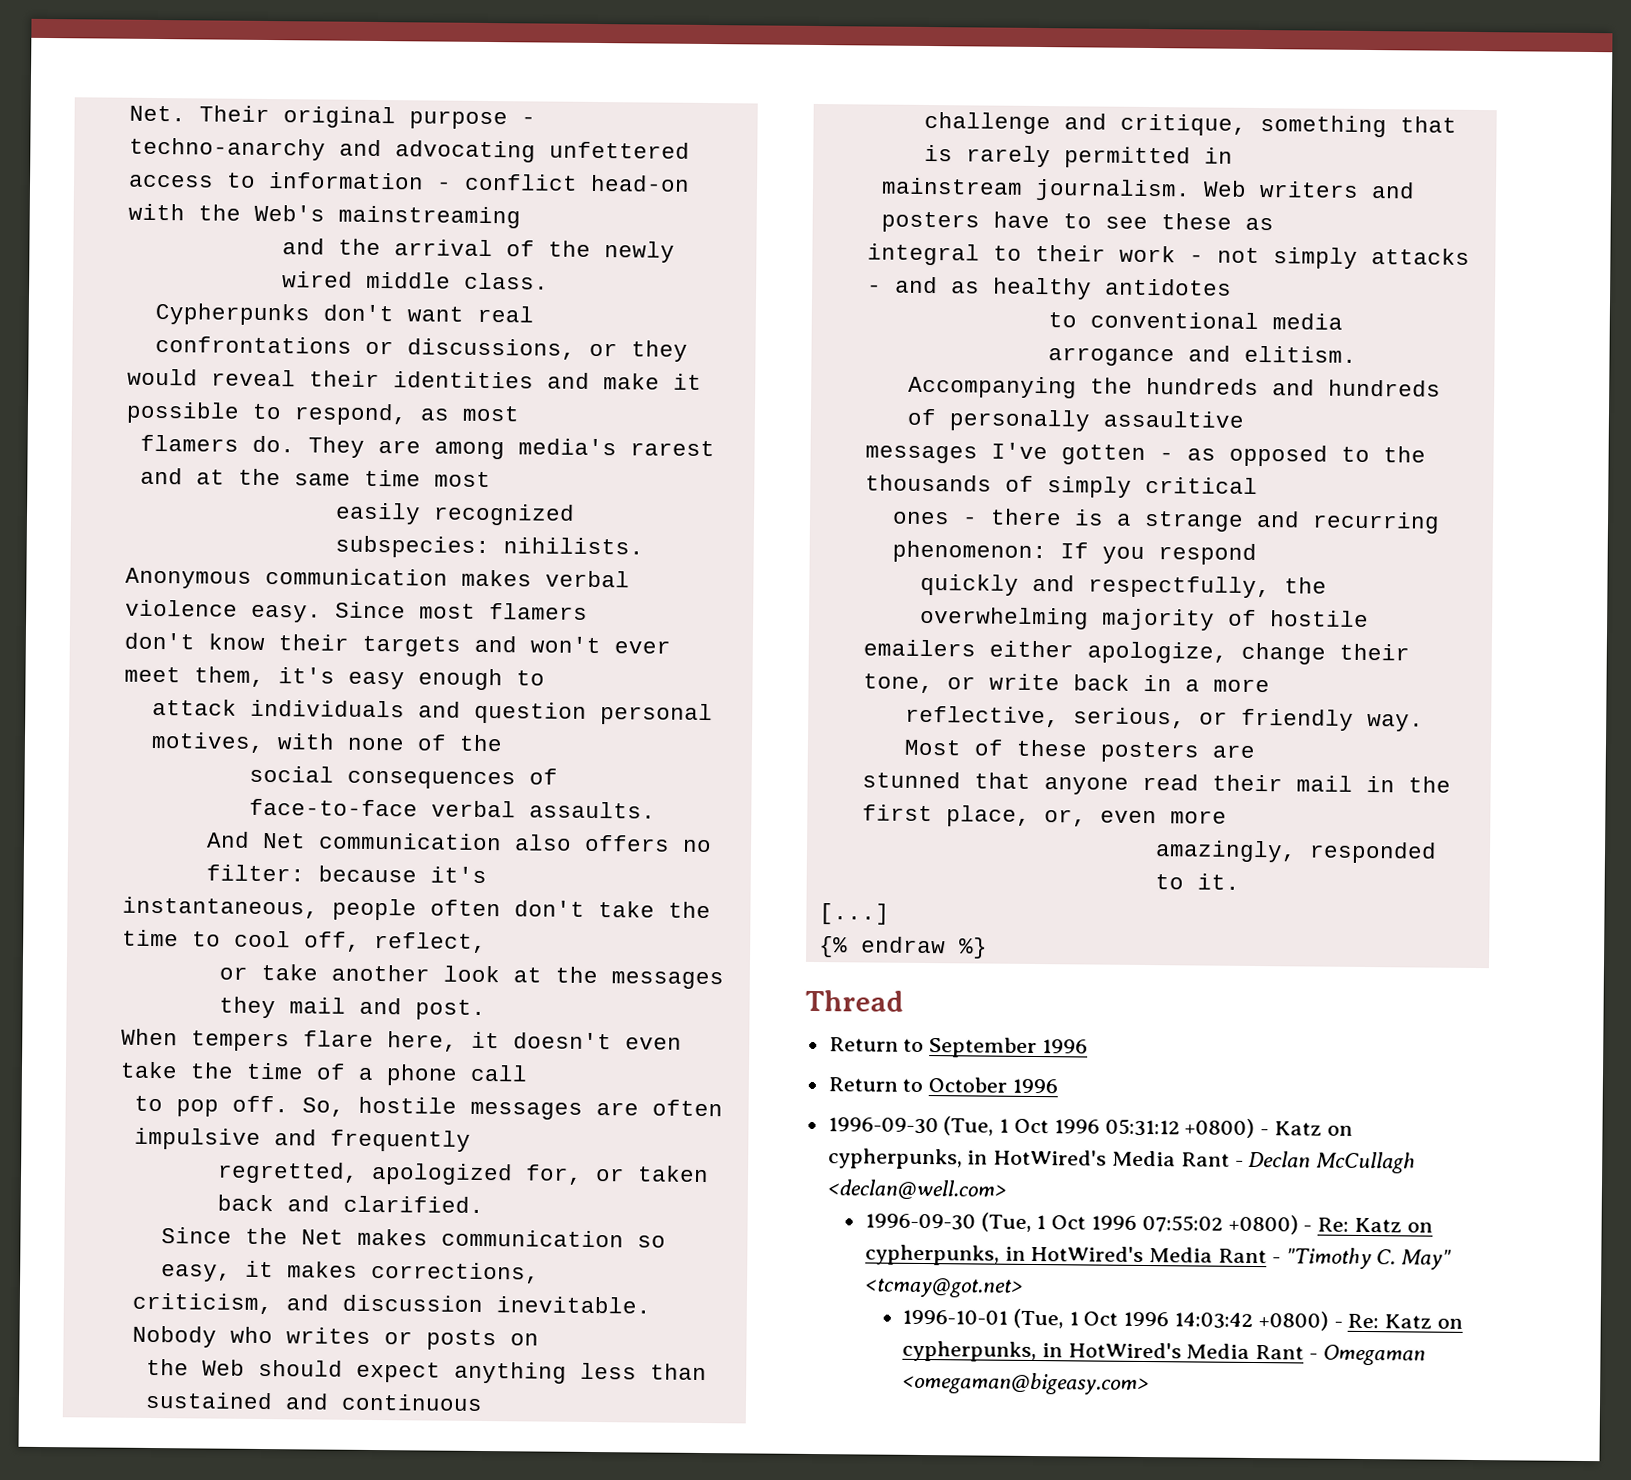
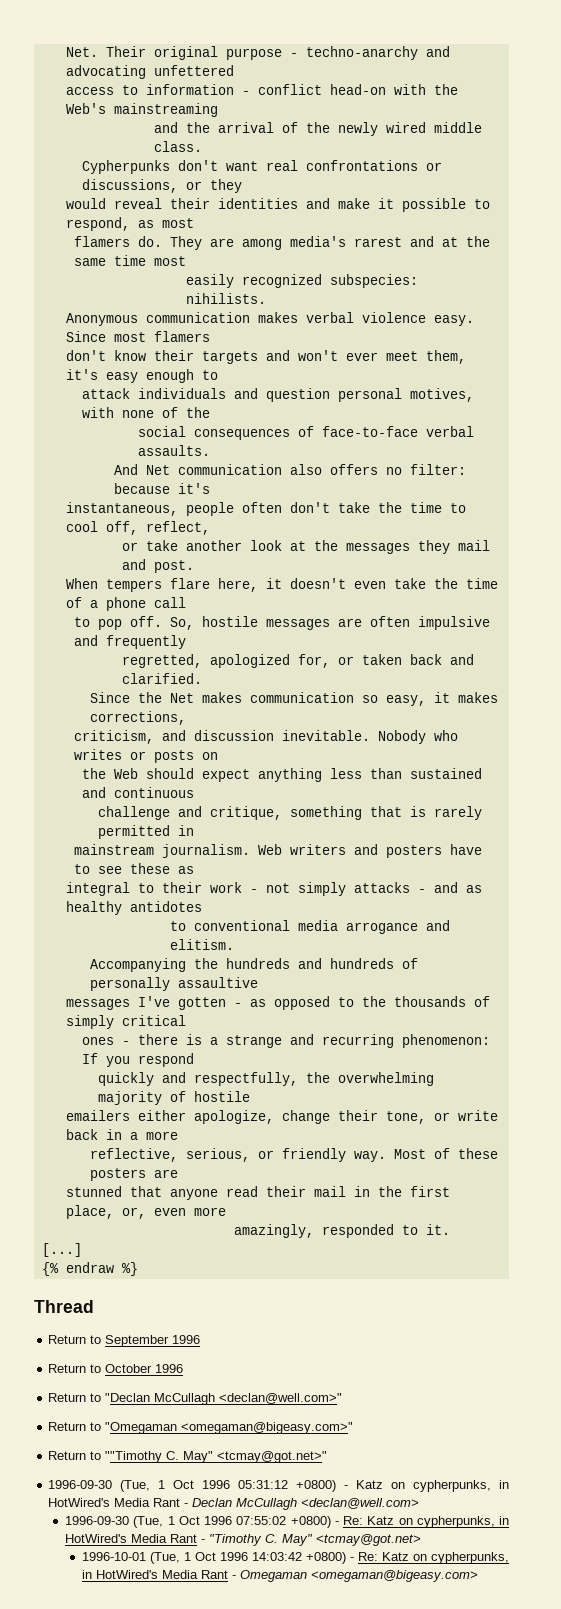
+ Return to "Declan McCullagh <declan@well.com>"
+ Return to "Omegaman <omegaman@bigeasy.com>"
+ Return to ""Timothy C. May" <tcmay@got.net>"

